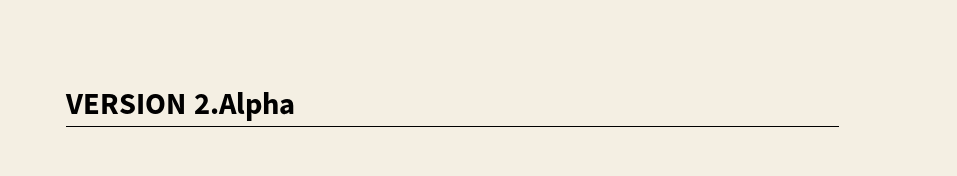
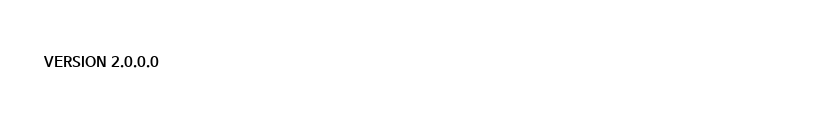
- VERSION 2.Alpha
+ VERSION 2.0.0.0

